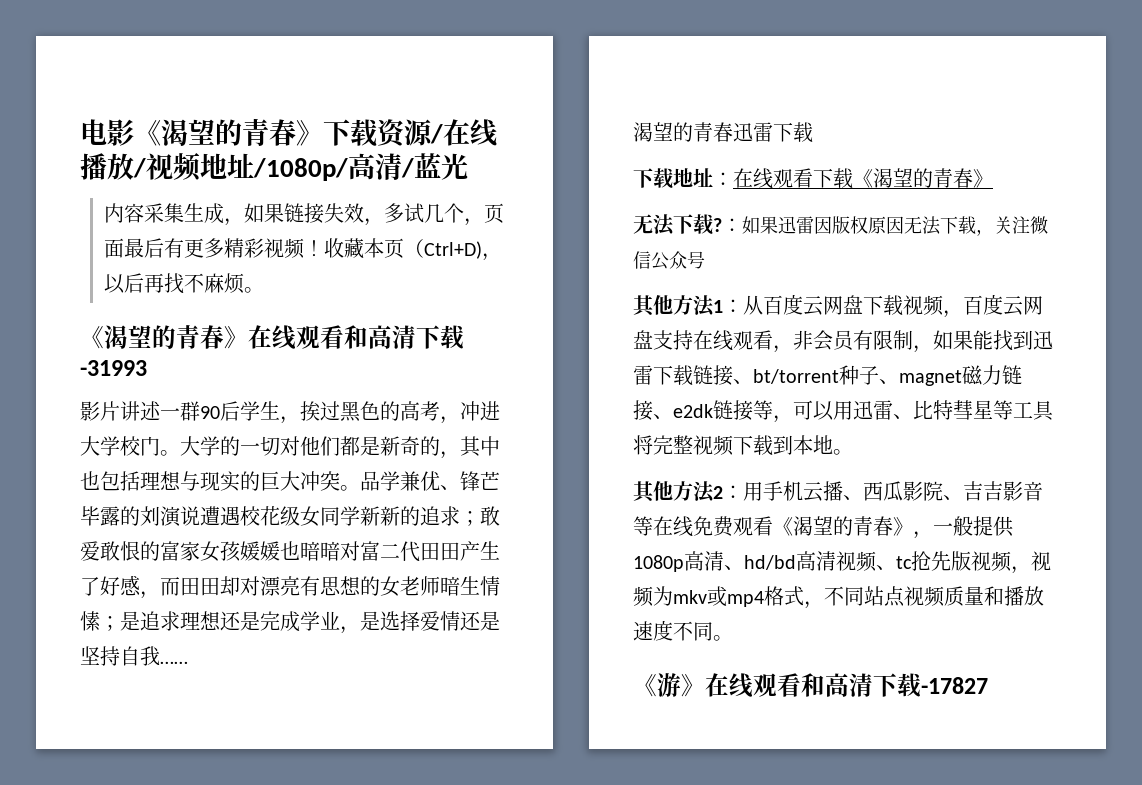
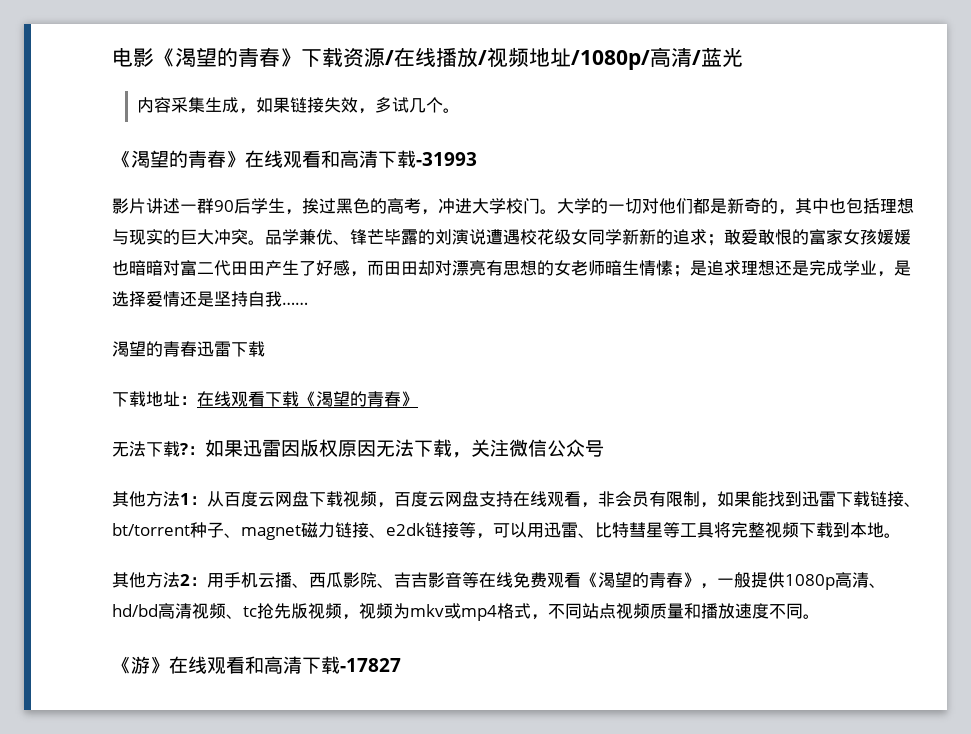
- 内容采集生成，如果链接失效，多试几个，页面最后有更多精彩视频！收藏本页（Ctrl+D)，以后再找不麻烦。
+ 内容采集生成，如果链接失效，多试几个。

